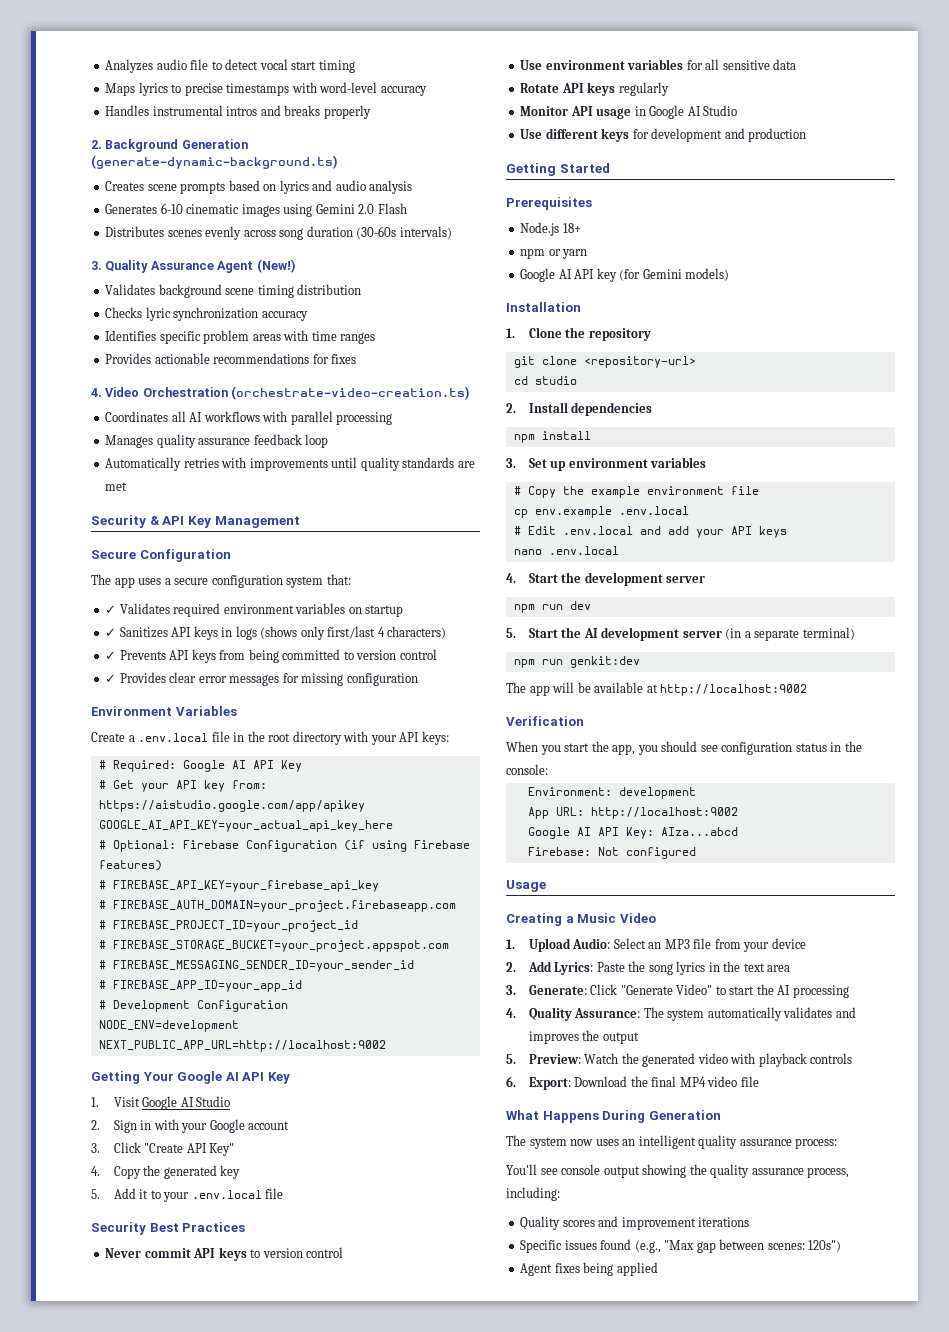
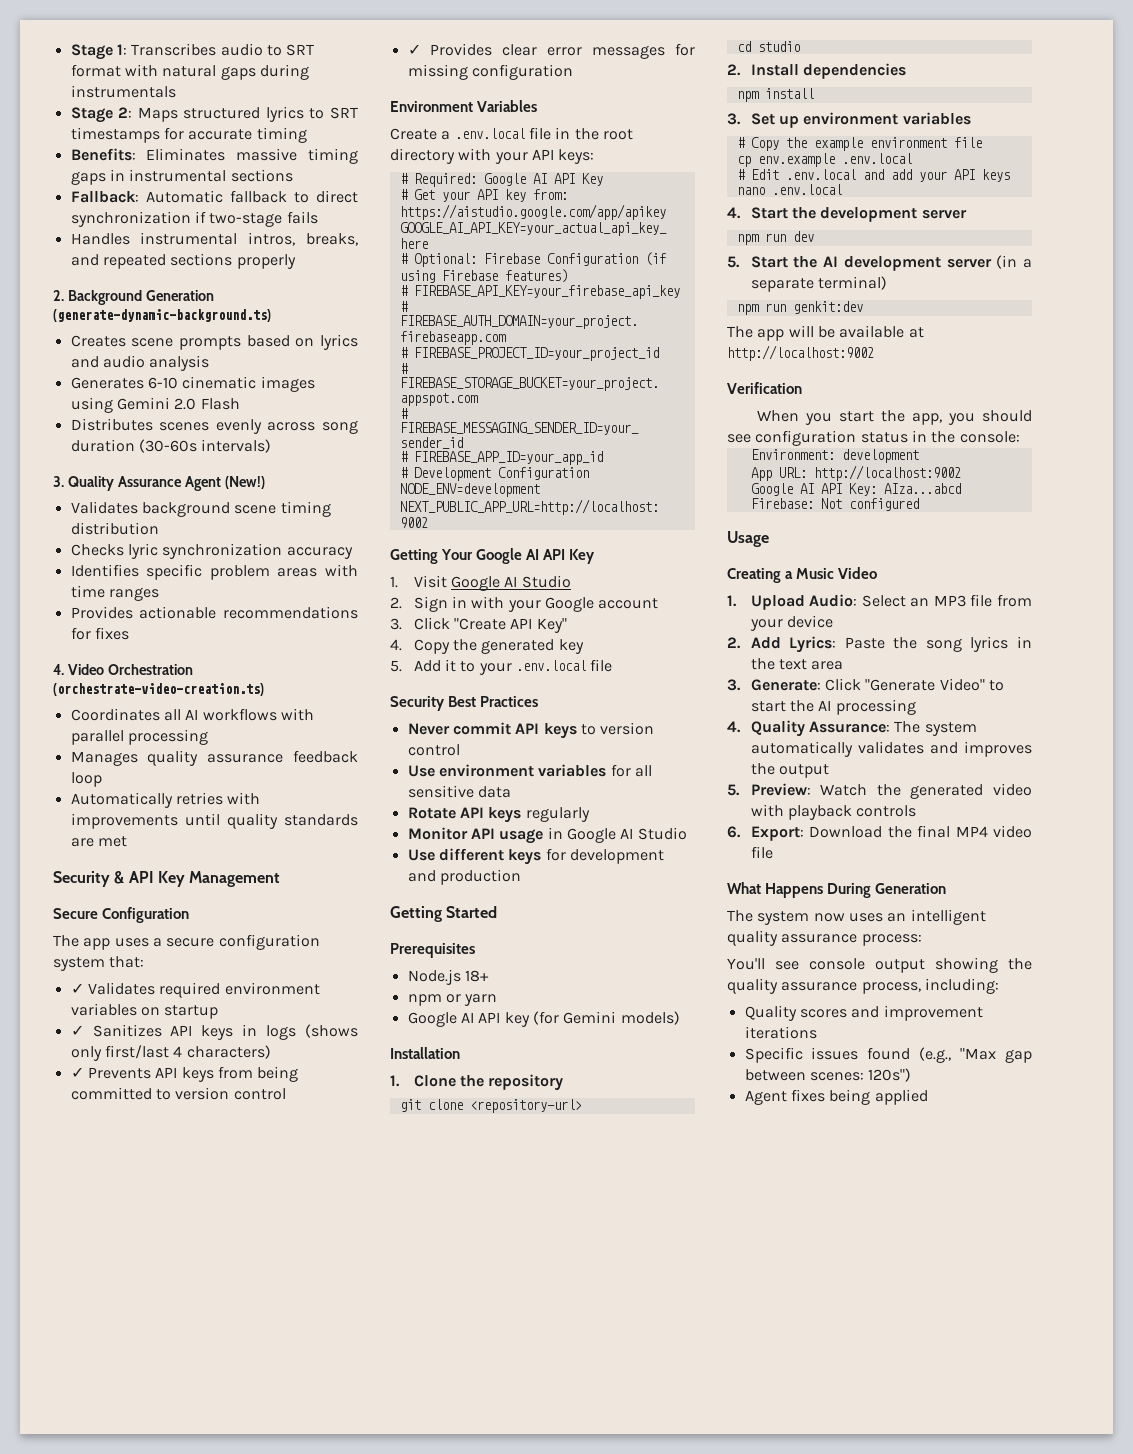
- Analyzes audio file to detect vocal start timing
- Maps lyrics to precise timestamps with word-level accuracy
- Handles instrumental intros and breaks properly
+ Stage 1: Transcribes audio to SRT format with natural gaps during instrumentals
+ Stage 2: Maps structured lyrics to SRT timestamps for accurate timing
+ Benefits: Eliminates massive timing gaps in instrumental sections
+ Fallback: Automatic fallback to direct synchronization if two-stage fails
+ Handles instrumental intros, breaks, and repeated sections properly

